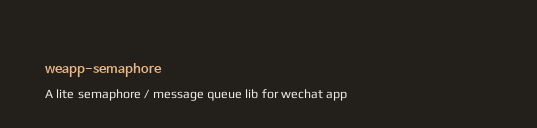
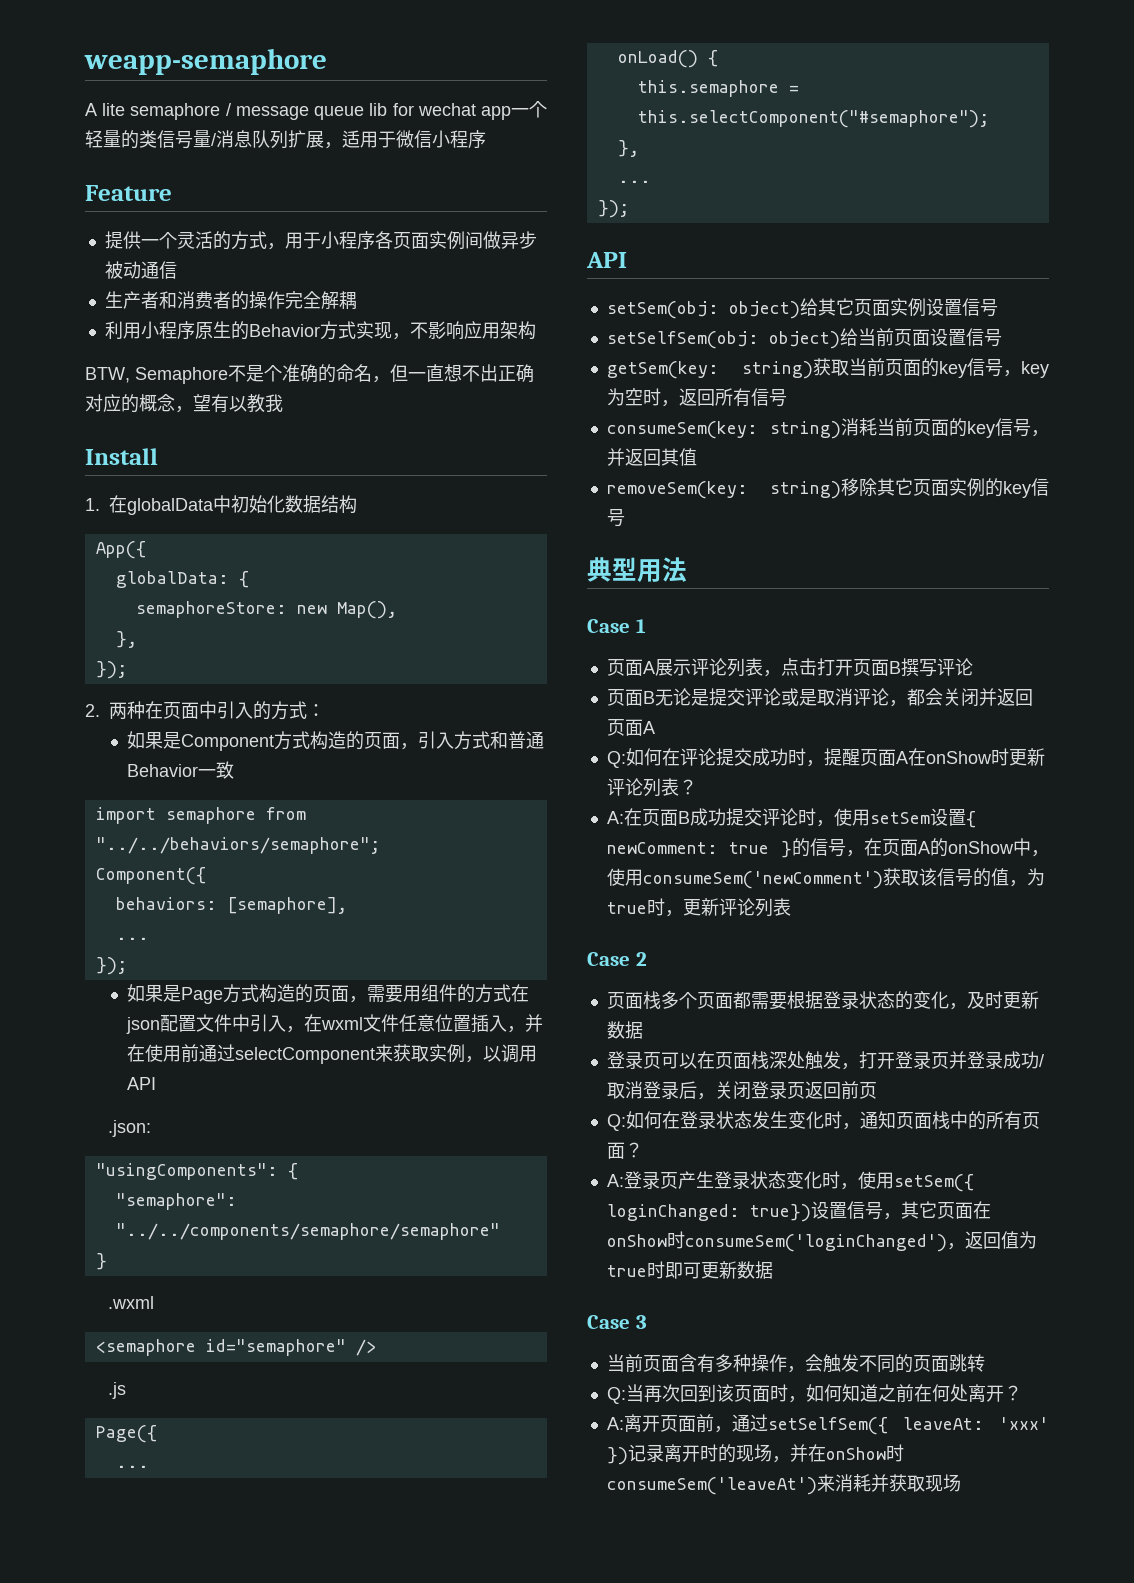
- A lite semaphore / message queue lib for wechat app
+ A lite semaphore / message queue lib for wechat app一个轻量的类信号量/消息队列扩展，适用于微信小程序
+ Feature
+ 提供一个灵活的方式，用于小程序各页面实例间做异步被动通信
+ 生产者和消费者的操作完全解耦
+ 利用小程序原生的Behavior方式实现，不影响应用架构
+ BTW, Semaphore不是个准确的命名，但一直想不出正确对应的概念，望有以教我
+ Install
+ 1.在globalData中初始化数据结构
+ App({
+ globalData: {
+ semaphoreStore: new Map(),
+ },
+ });
+ 2.两种在页面中引入的方式：
+ 如果是Component方式构造的页面，引入方式和普通Behavior一致
+ import semaphore from "../../behaviors/semaphore";
+ Component({
+ behaviors: [semaphore],
+ ...
+ });
+ 如果是Page方式构造的页面，需要用组件的方式在json配置文件中引入，在wxml文件任意位置插入，并在使用前通过selectComponent来获取实例，以调用API
+ .json:
+ "usingComponents": {
+ "semaphore": "../../components/semaphore/semaphore"
+ }
+ .wxml
+ <semaphore id="semaphore" />
+ .js
+ Page({
+ ...
+ onLoad() {
+ this.semaphore = this.selectComponent("#semaphore");
+ },
+ ...
+ });
+ API
+ setSem(obj: object)给其它页面实例设置信号
+ setSelfSem(obj: object)给当前页面设置信号
+ getSem(key: string)获取当前页面的key信号，key为空时，返回所有信号
+ consumeSem(key: string)消耗当前页面的key信号，并返回其值
+ removeSem(key: string)移除其它页面实例的key信号
+ 典型用法
+ Case 1
+ 页面A展示评论列表，点击打开页面B撰写评论
+ 页面B无论是提交评论或是取消评论，都会关闭并返回页面A
+ Q:如何在评论提交成功时，提醒页面A在onShow时更新评论列表？
+ A:在页面B成功提交评论时，使用setSem设置{ newComment: true }的信号，在页面A的onShow中，使用consumeSem('newComment')获取该信号的值，为true时，更新评论列表
+ Case 2
+ 页面栈多个页面都需要根据登录状态的变化，及时更新数据
+ 登录页可以在页面栈深处触发，打开登录页并登录成功/取消登录后，关闭登录页返回前页
+ Q:如何在登录状态发生变化时，通知页面栈中的所有页面？
+ A:登录页产生登录状态变化时，使用setSem({ loginChanged: true})设置信号，其它页面在onShow时consumeSem('loginChanged')，返回值为true时即可更新数据
+ Case 3
+ 当前页面含有多种操作，会触发不同的页面跳转
+ Q:当再次回到该页面时，如何知道之前在何处离开？
+ A:离开页面前，通过setSelfSem({ leaveAt: 'xxx' })记录离开时的现场，并在onShow时consumeSem('leaveAt')来消耗并获取现场

